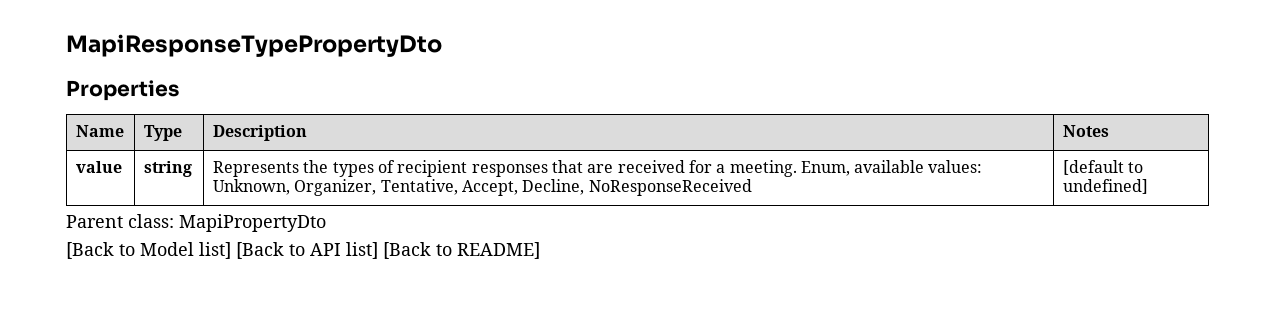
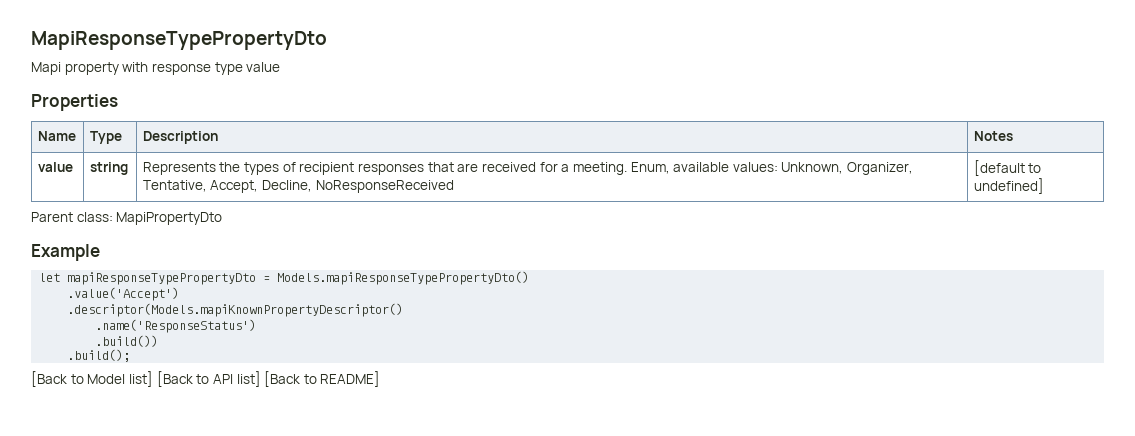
+ Mapi property with response type value
+ Example
+ let mapiResponseTypePropertyDto = Models.mapiResponseTypePropertyDto()
+ .value('Accept')
+ .descriptor(Models.mapiKnownPropertyDescriptor()
+ .name('ResponseStatus')
+ .build())
+ .build();

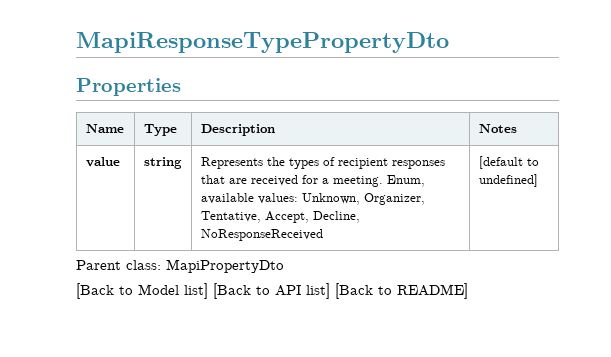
- Mapi property with response type value
- Example
- let mapiResponseTypePropertyDto = Models.mapiResponseTypePropertyDto()
- .value('Accept')
- .descriptor(Models.mapiKnownPropertyDescriptor()
- .name('ResponseStatus')
- .build())
- .build();

